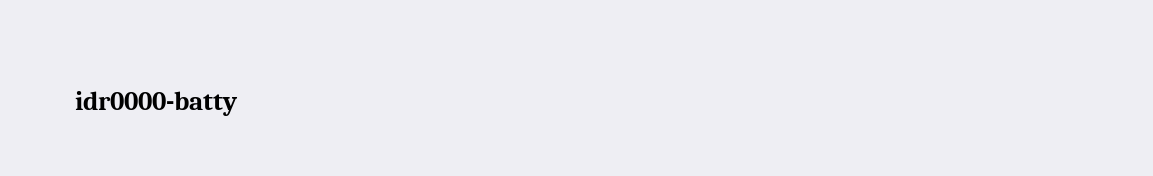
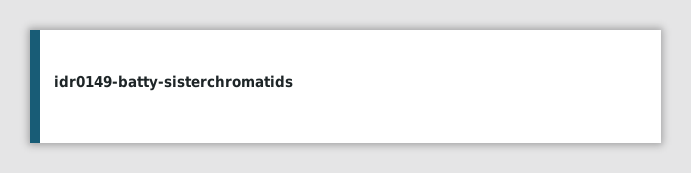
- idr0000-batty
+ idr0149-batty-sisterchromatids

